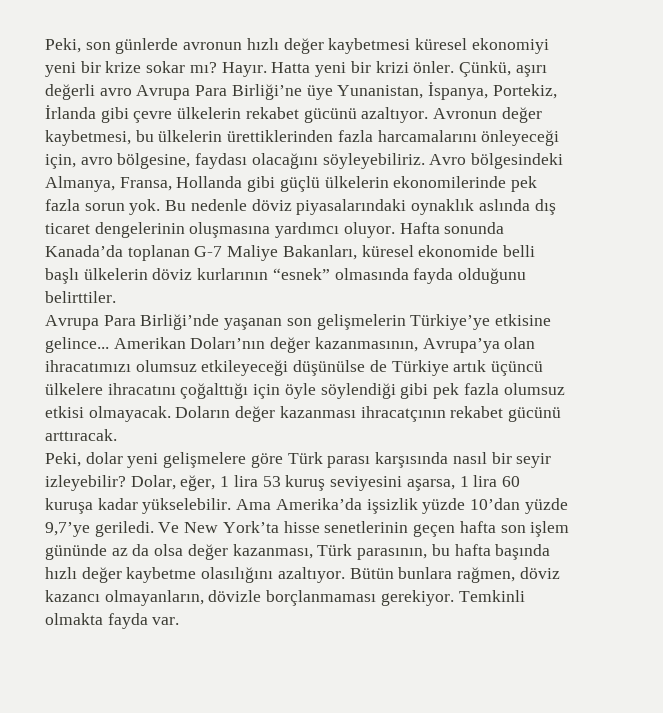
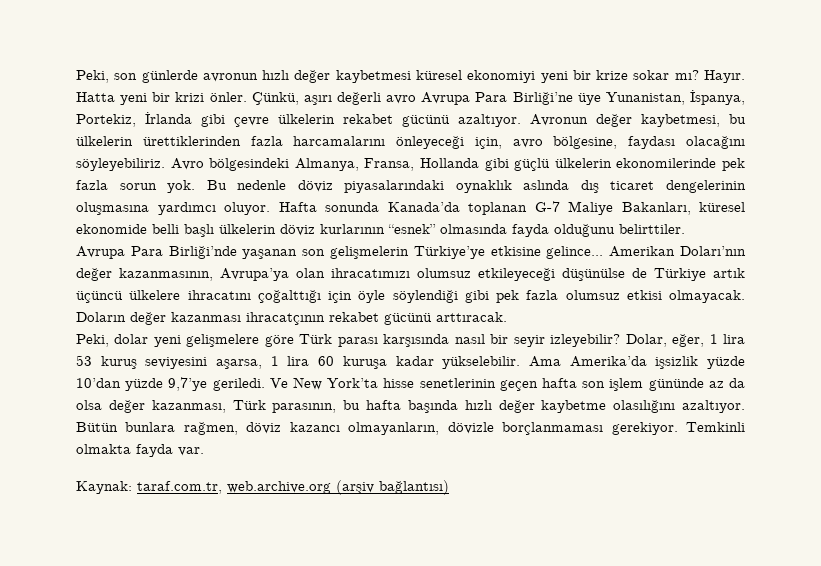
+ Kaynak: taraf.com.tr, web.archive.org (arşiv bağlantısı)

